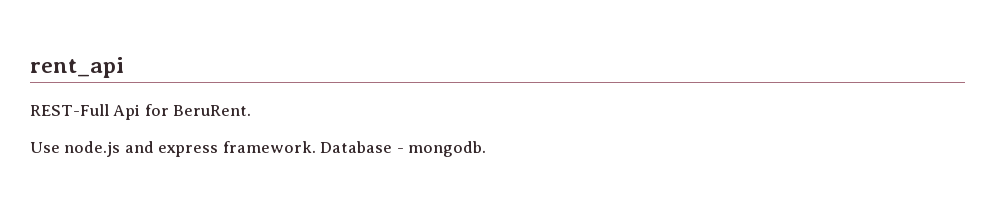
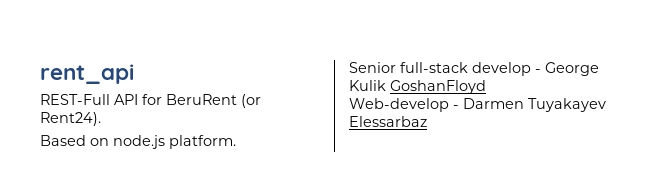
- REST-Full Api for BeruRent.
- Use node.js and express framework. Database - mongodb.
+ REST-Full API for BeruRent (or Rent24).
+ Based on node.js platform.
+ Senior full-stack develop - George Kulik GoshanFloyd
+ Web-develop - Darmen Tuyakayev Elessarbaz

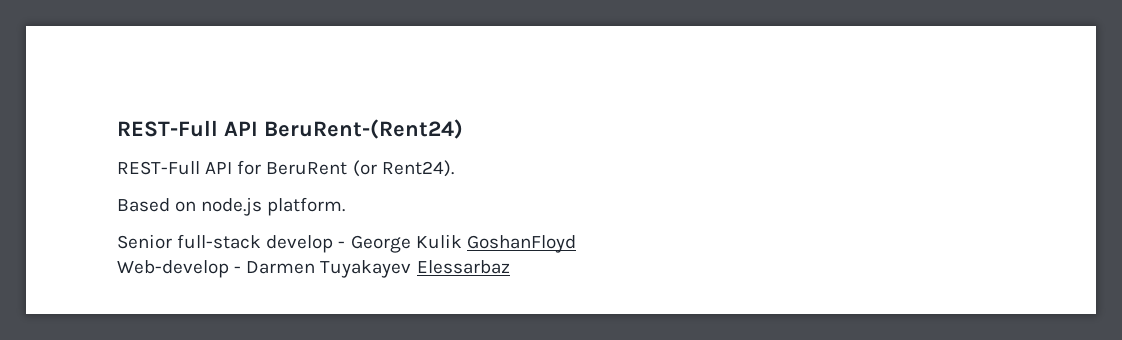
- rent_api
+ REST-Full API BeruRent-(Rent24)

